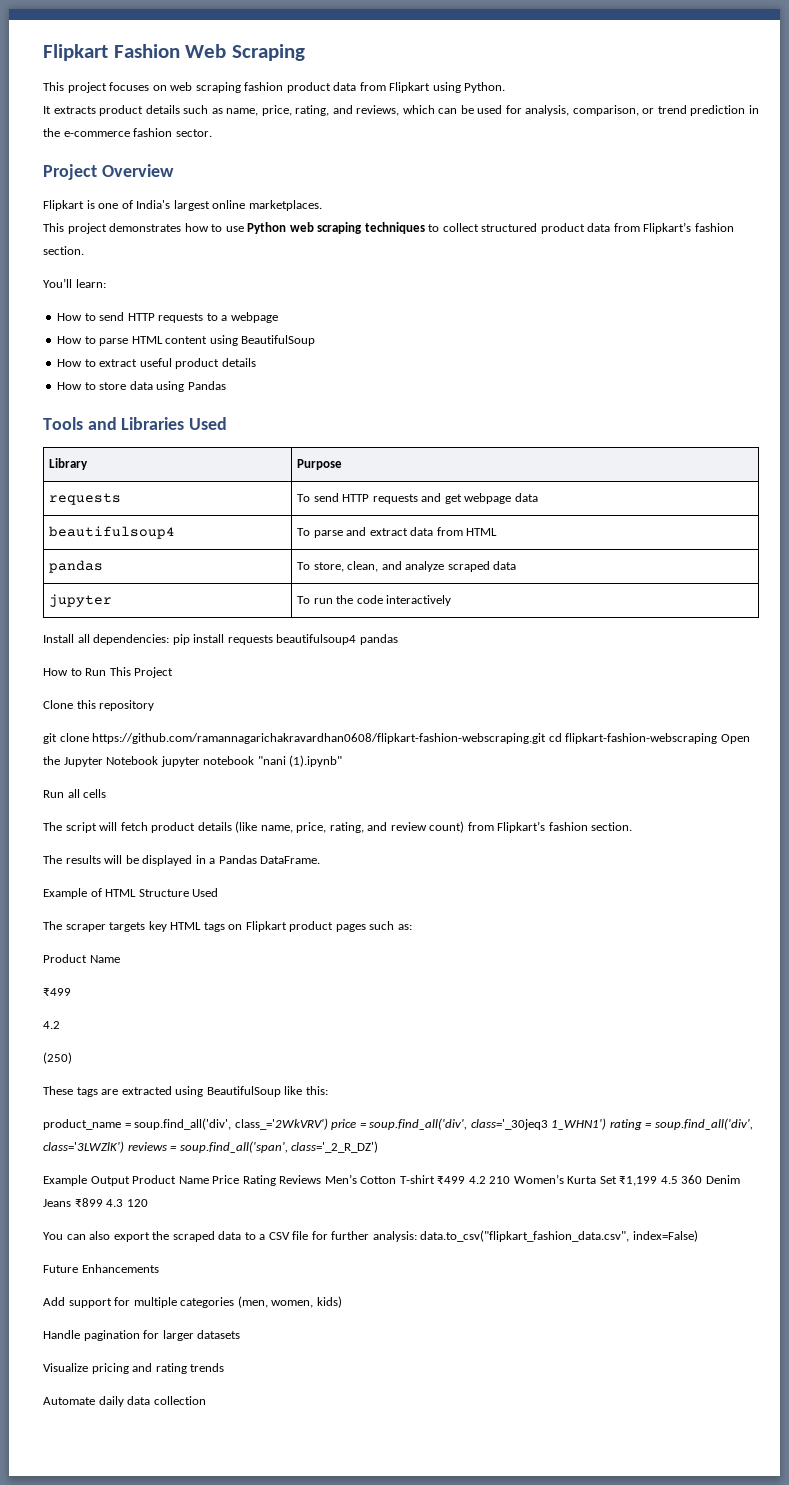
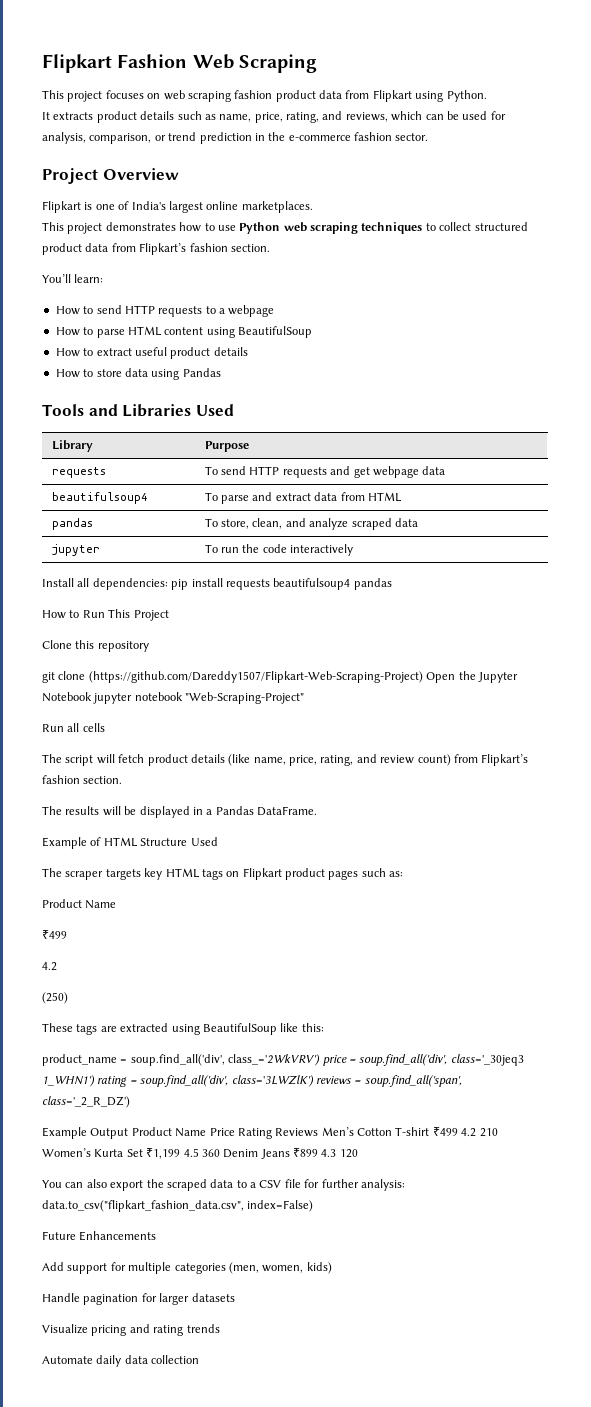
- git clone https://github.com/ramannagarichakravardhan0608/flipkart-fashion-webscraping.git cd flipkart-fashion-webscraping Open the Jupyter Notebook jupyter notebook "nani (1).ipynb"
+ git clone (https://github.com/Dareddy1507/Flipkart-Web-Scraping-Project) Open the Jupyter Notebook jupyter notebook "Web-Scraping-Project"

